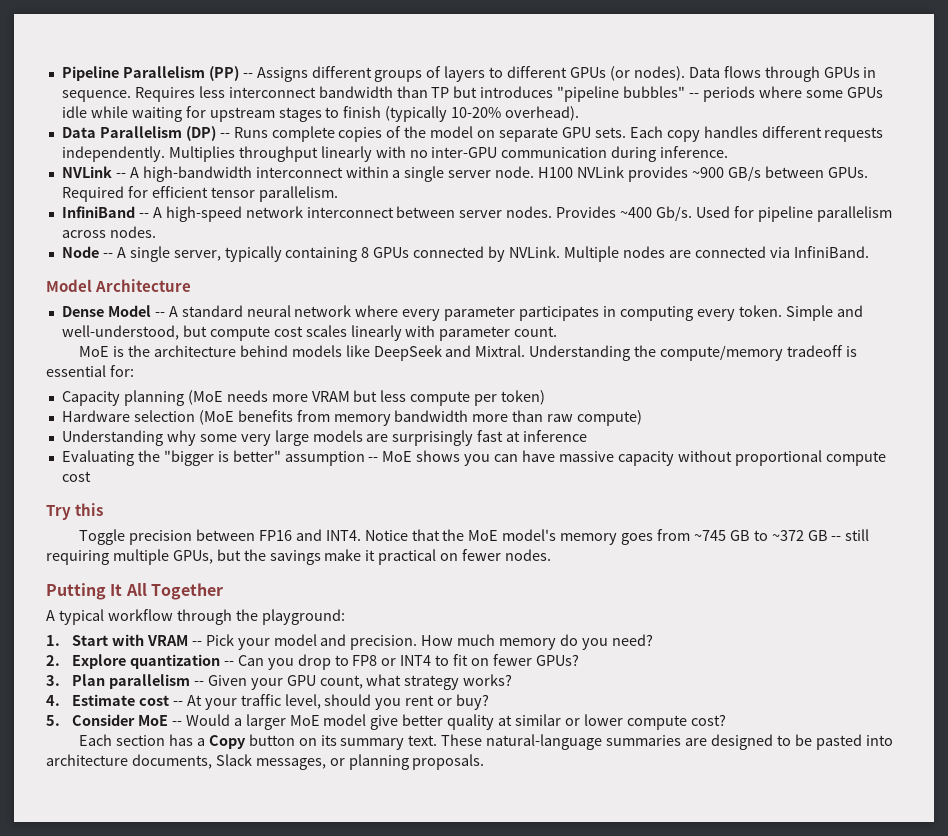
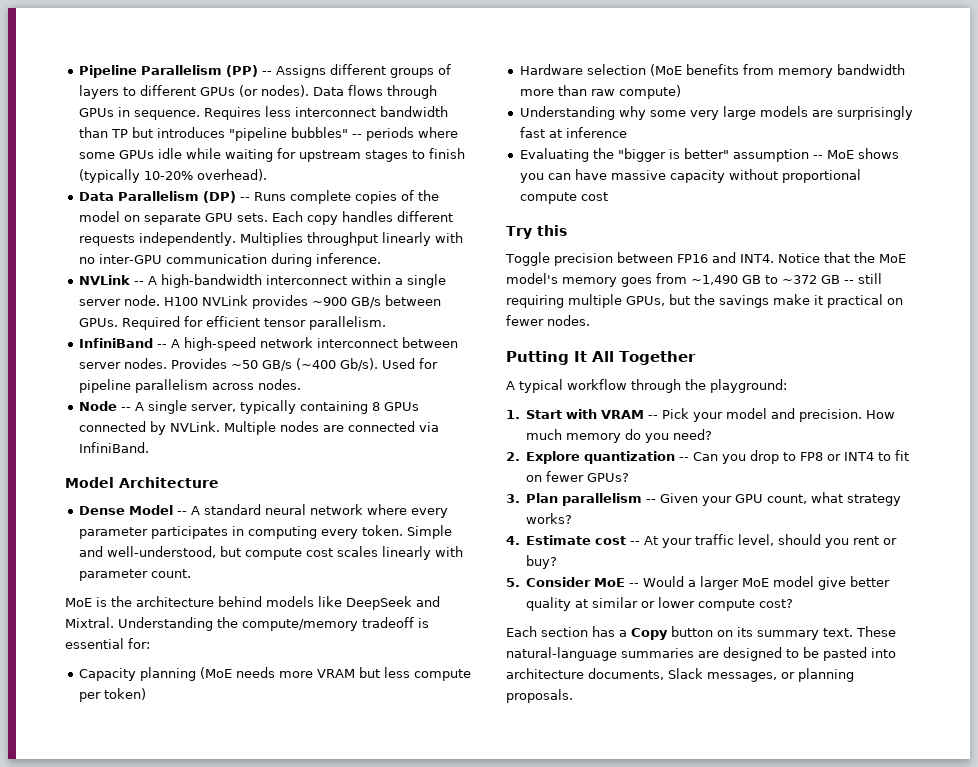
- Provides ~400 Gb/s.
+ Provides ~50 GB/s (~400 Gb/s).
- Notice that the MoE model's memory goes from ~745 GB to ~372 GB -- still requiring multiple GPUs, but the savings make it practical on fewer nodes.
+ Notice that the MoE model's memory goes from ~1,490 GB to ~372 GB -- still requiring multiple GPUs, but the savings make it practical on fewer nodes.

